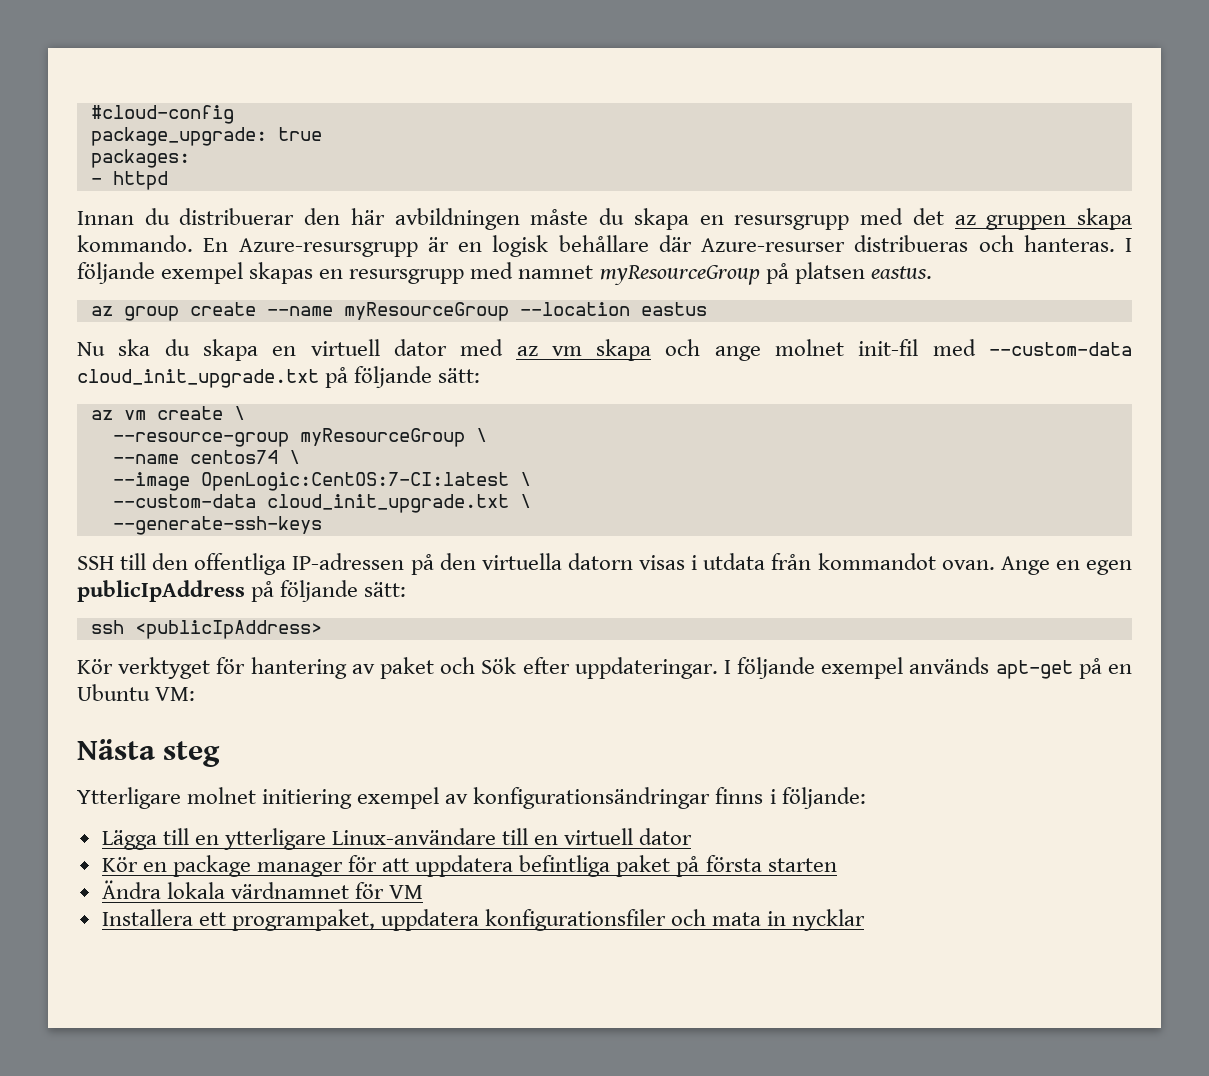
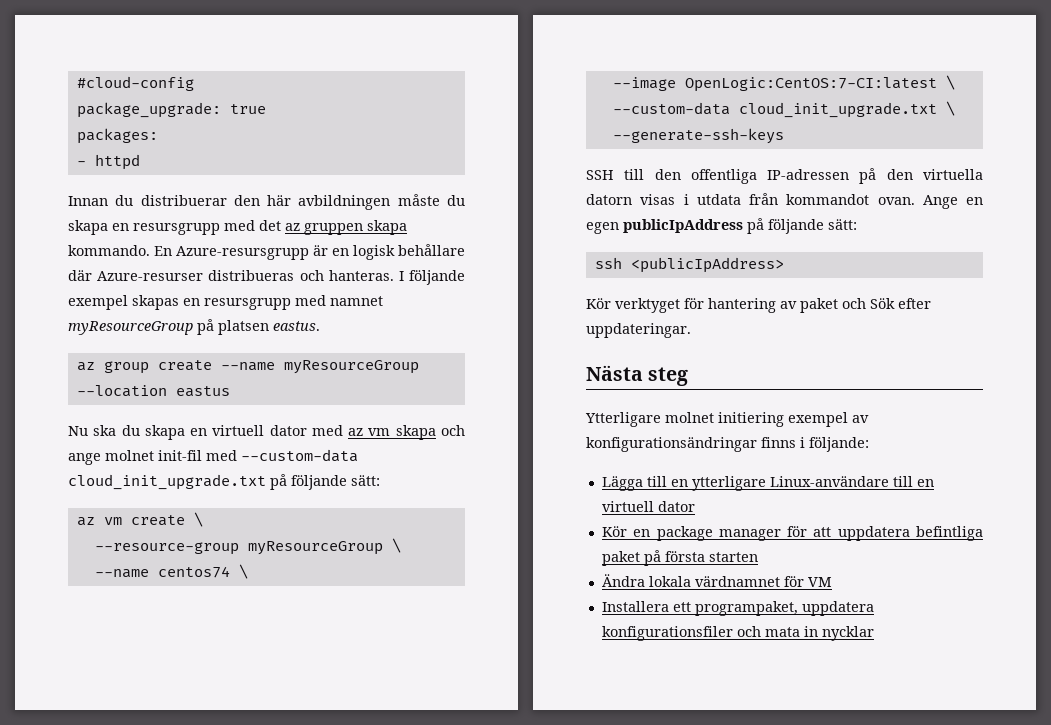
- I följande exempel används apt-get på en Ubuntu VM:

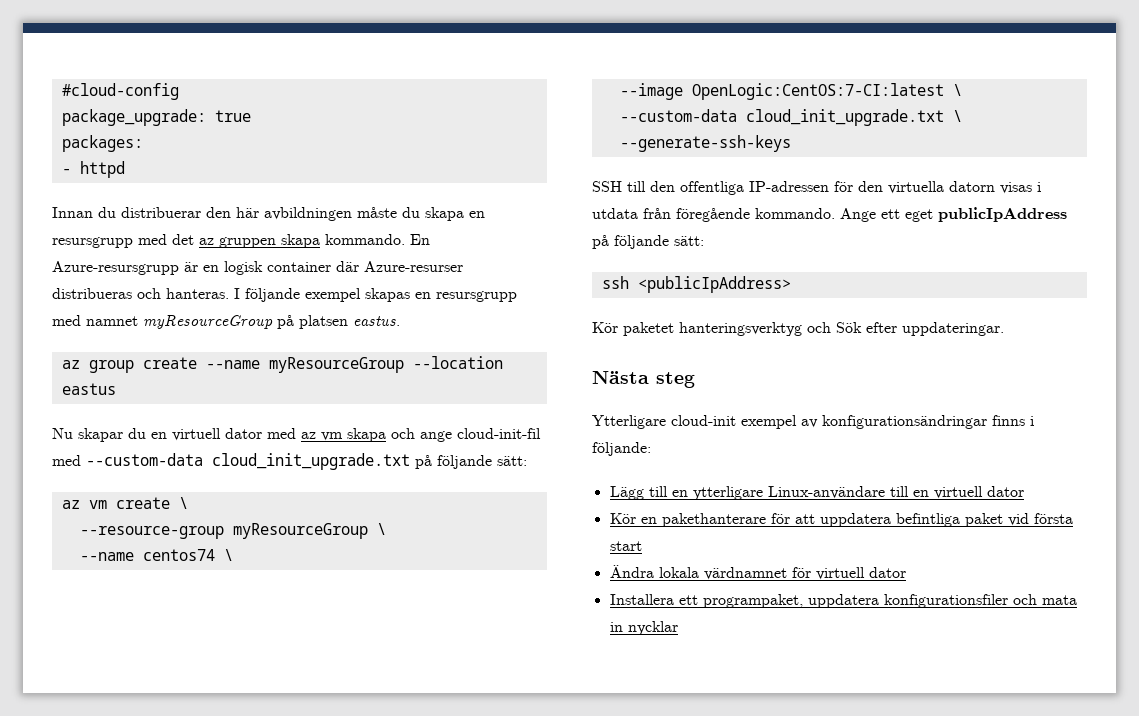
- En Azure-resursgrupp är en logisk behållare där Azure-resurser distribueras och hanteras.
+ En Azure-resursgrupp är en logisk container där Azure-resurser distribueras och hanteras.
- Nu ska du skapa en virtuell dator med az vm skapa och ange molnet init-fil med --custom-data cloud_init_upgrade.txt på följande sätt:
+ Nu skapar du en virtuell dator med az vm skapa och ange cloud-init-fil med --custom-data cloud_init_upgrade.txt på följande sätt:
- SSH till den offentliga IP-adressen på den virtuella datorn visas i utdata från kommandot ovan. Ange en egen publicIpAddress på följande sätt:
+ SSH till den offentliga IP-adressen för den virtuella datorn visas i utdata från föregående kommando. Ange ett eget publicIpAddress på följande sätt:
- Kör verktyget för hantering av paket och Sök efter uppdateringar.
+ Kör paketet hanteringsverktyg och Sök efter uppdateringar.
- Ytterligare molnet initiering exempel av konfigurationsändringar finns i följande:
+ Ytterligare cloud-init exempel av konfigurationsändringar finns i följande:
- Lägga till en ytterligare Linux-användare till en virtuell dator
+ Lägg till en ytterligare Linux-användare till en virtuell dator
- Kör en package manager för att uppdatera befintliga paket på första starten
+ Kör en pakethanterare för att uppdatera befintliga paket vid första start
- Ändra lokala värdnamnet för VM
+ Ändra lokala värdnamnet för virtuell dator

